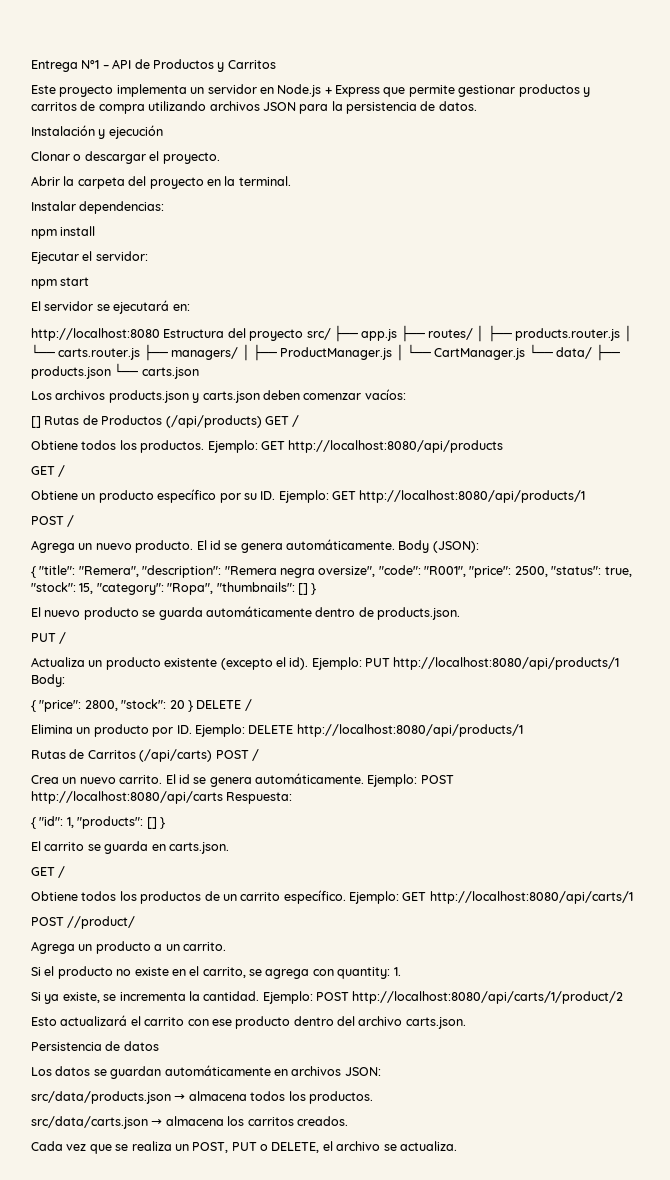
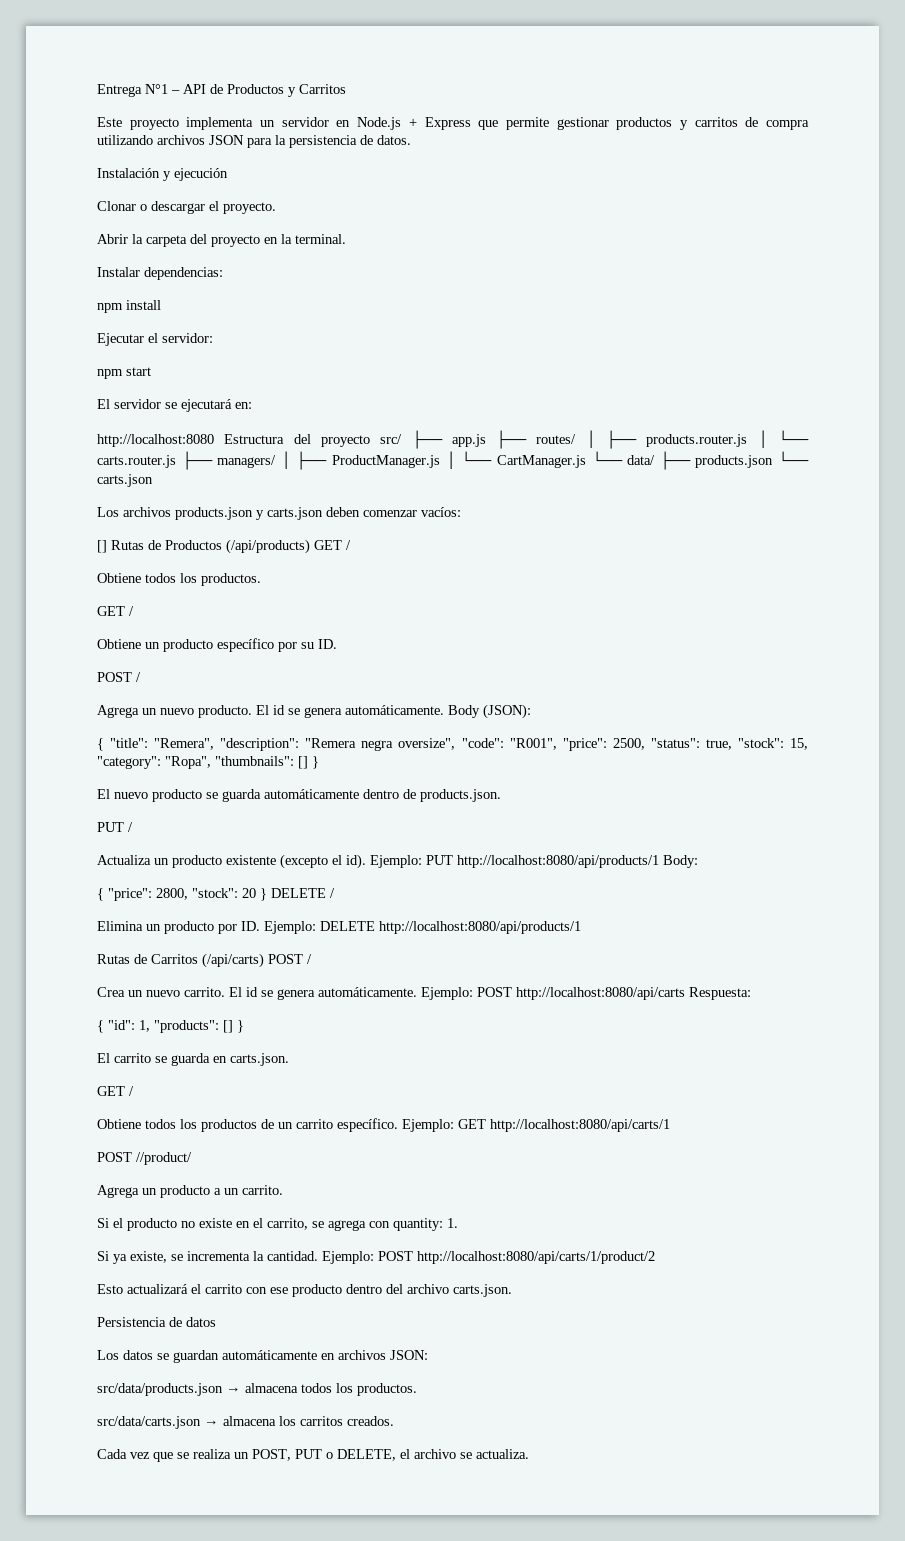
- Ejemplo: GET http://localhost:8080/api/products
- Obtiene un producto específico por su ID. Ejemplo: GET http://localhost:8080/api/products/1
+ Obtiene un producto específico por su ID.

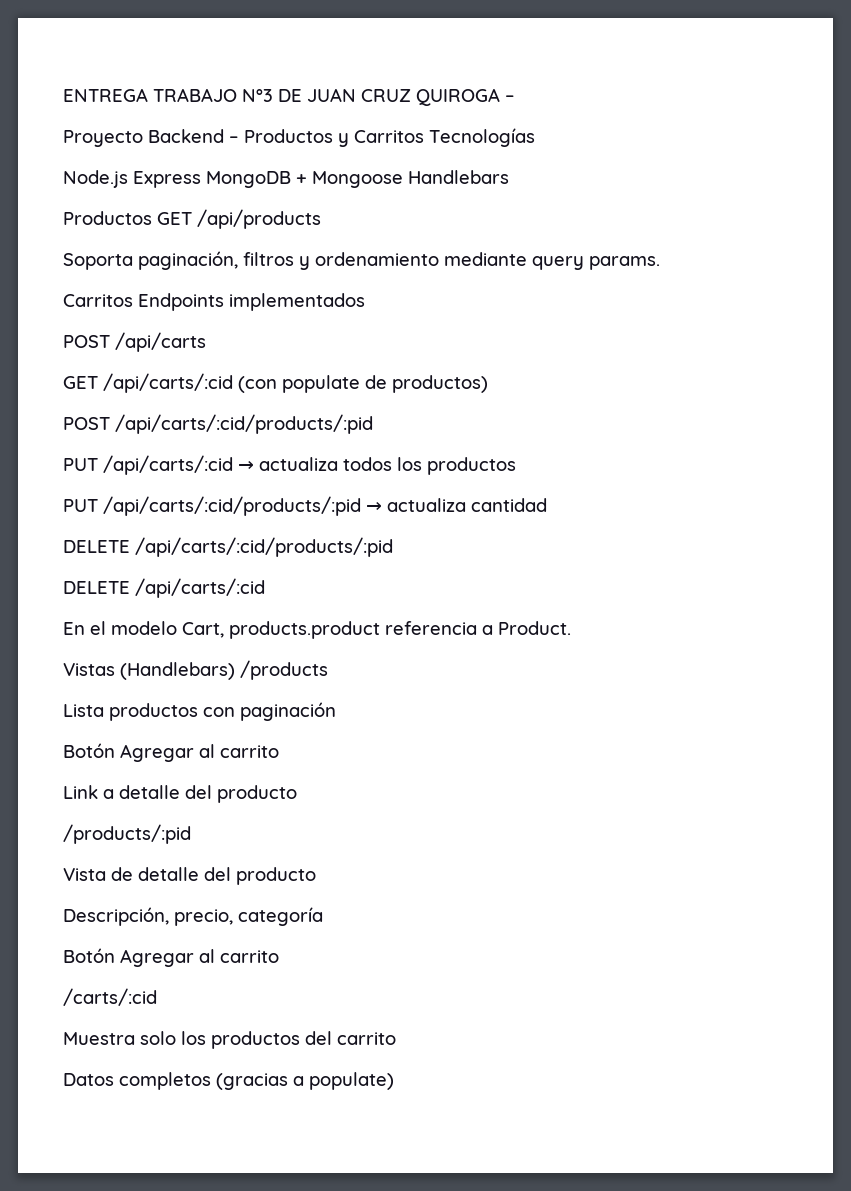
- Entrega N°1 – API de Productos y Carritos
- Este proyecto implementa un servidor en Node.js + Express que permite gestionar productos y carritos de compra utilizando archivos JSON para la persistencia de datos.
- Instalación y ejecución
- Clonar o descargar el proyecto.
- Abrir la carpeta del proyecto en la terminal.
- Instalar dependencias:
- npm install
- Ejecutar el servidor:
- npm start
- El servidor se ejecutará en:
- http://localhost:8080 Estructura del proyecto src/ ├── app.js ├── routes/ │ ├── products.router.js │ └── carts.router.js ├── managers/ │ ├── ProductManager.js │ └── CartManager.js └── data/ ├── products.json └── carts.json
- Los archivos products.json y carts.json deben comenzar vacíos:
- [] Rutas de Productos (/api/products) GET /
- Obtiene todos los productos.
- GET /
- Obtiene un producto específico por su ID.
- POST /
- Agrega un nuevo producto. El id se genera automáticamente. Body (JSON):
- { "title": "Remera", "description": "Remera negra oversize", "code": "R001", "price": 2500, "status": true, "stock": 15, "category": "Ropa", "thumbnails": [] }
- El nuevo producto se guarda automáticamente dentro de products.json.
- PUT /
- Actualiza un producto existente (excepto el id). Ejemplo: PUT http://localhost:8080/api/products/1 Body:
- { "price": 2800, "stock": 20 } DELETE /
- Elimina un producto por ID. Ejemplo: DELETE http://localhost:8080/api/products/1
- Rutas de Carritos (/api/carts) POST /
- Crea un nuevo carrito. El id se genera automáticamente. Ejemplo: POST http://localhost:8080/api/carts Respuesta:
- { "id": 1, "products": [] }
- El carrito se guarda en carts.json.
- GET /
- Obtiene todos los productos de un carrito específico. Ejemplo: GET http://localhost:8080/api/carts/1
- POST //product/
- Agrega un producto a un carrito.
- Si el producto no existe en el carrito, se agrega con quantity: 1.
- Si ya existe, se incrementa la cantidad. Ejemplo: POST http://localhost:8080/api/carts/1/product/2
- Esto actualizará el carrito con ese producto dentro del archivo carts.json.
- Persistencia de datos
- Los datos se guardan automáticamente en archivos JSON:
- src/data/products.json → almacena todos los productos.
- src/data/carts.json → almacena los carritos creados.
- Cada vez que se realiza un POST, PUT o DELETE, el archivo se actualiza.
+ ENTREGA TRABAJO N°3 DE JUAN CRUZ QUIROGA –
+ Proyecto Backend – Productos y Carritos Tecnologías
+ Node.js Express MongoDB + Mongoose Handlebars
+ Productos GET /api/products
+ Soporta paginación, filtros y ordenamiento mediante query params.
+ Carritos Endpoints implementados
+ POST /api/carts
+ GET /api/carts/:cid (con populate de productos)
+ POST /api/carts/:cid/products/:pid
+ PUT /api/carts/:cid → actualiza todos los productos
+ PUT /api/carts/:cid/products/:pid → actualiza cantidad
+ DELETE /api/carts/:cid/products/:pid
+ DELETE /api/carts/:cid
+ En el modelo Cart, products.product referencia a Product.
+ Vistas (Handlebars) /products
+ Lista productos con paginación
+ Botón Agregar al carrito
+ Link a detalle del producto
+ /products/:pid
+ Vista de detalle del producto
+ Descripción, precio, categoría
+ Botón Agregar al carrito
+ /carts/:cid
+ Muestra solo los productos del carrito
+ Datos completos (gracias a populate)

